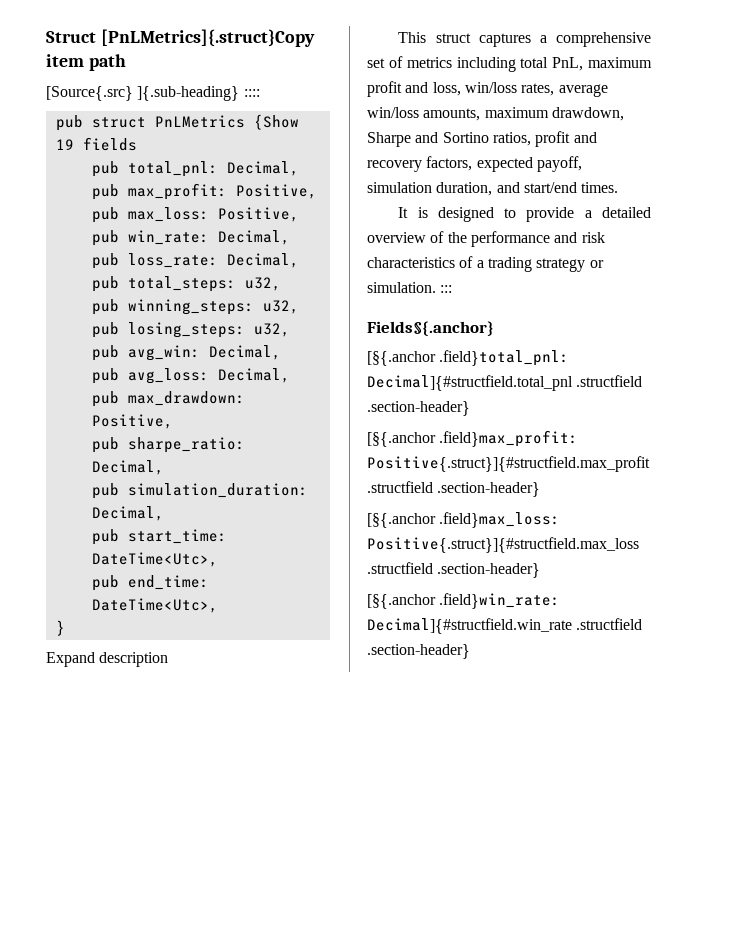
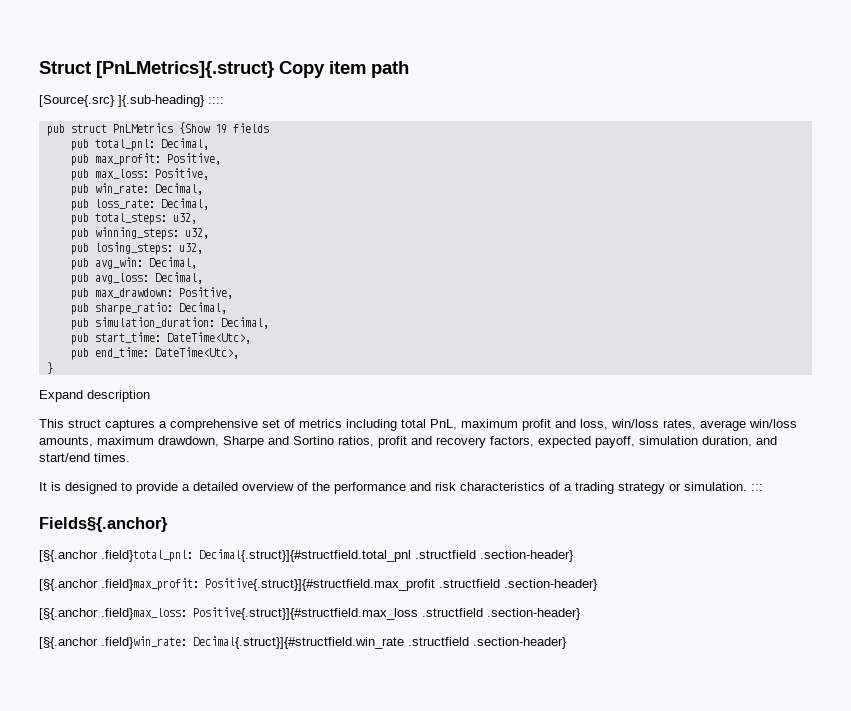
- Struct [PnLMetrics]{.struct}Copy item path
+ Struct [PnLMetrics]{.struct} Copy item path
- [§{.anchor .field}total_pnl: Decimal]{#structfield.total_pnl .structfield .section-header}
+ [§{.anchor .field}total_pnl: Decimal{.struct}]{#structfield.total_pnl .structfield .section-header}
- [§{.anchor .field}win_rate: Decimal]{#structfield.win_rate .structfield .section-header}
+ [§{.anchor .field}win_rate: Decimal{.struct}]{#structfield.win_rate .structfield .section-header}

